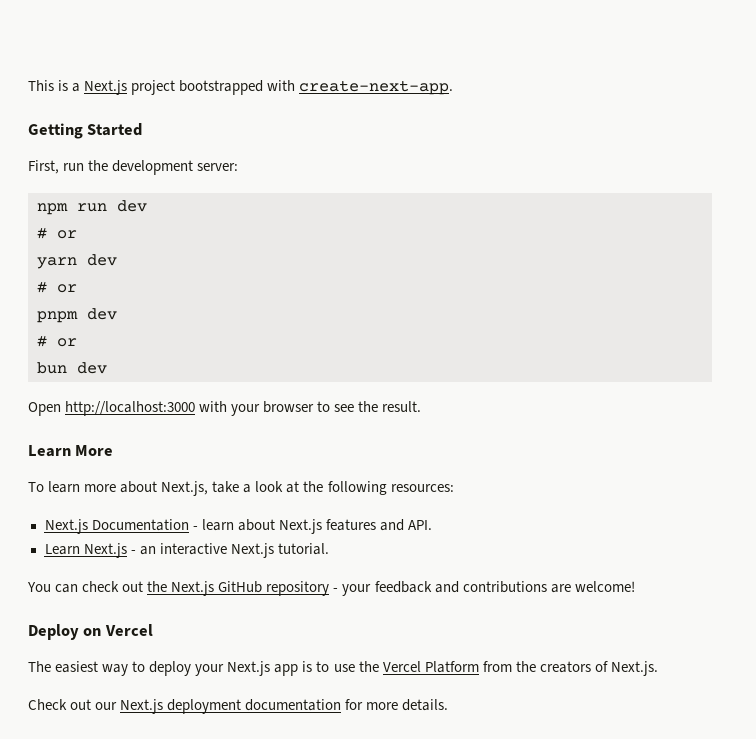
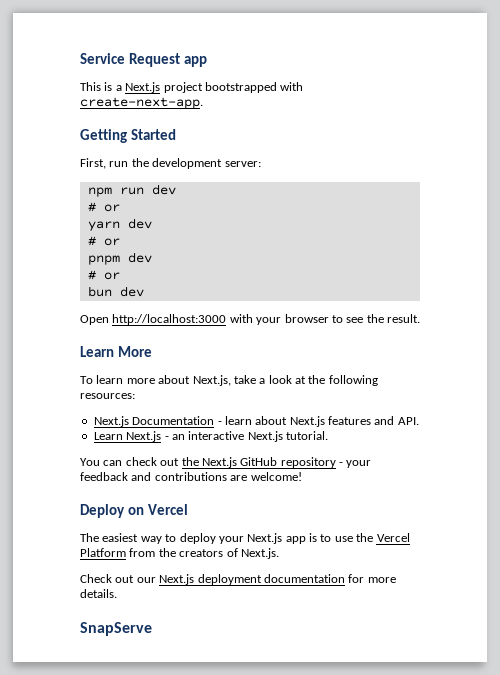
+ Service Request app
+ SnapServe

